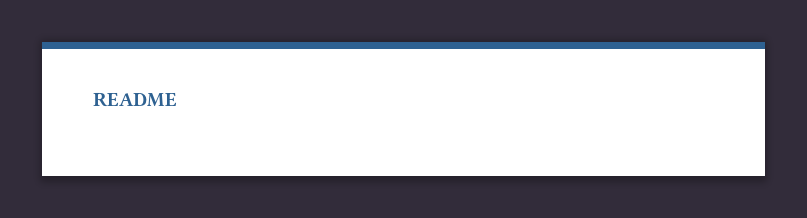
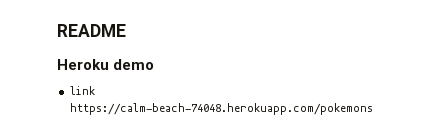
+ Heroku demo
+ link https://calm-beach-74048.herokuapp.com/pokemons

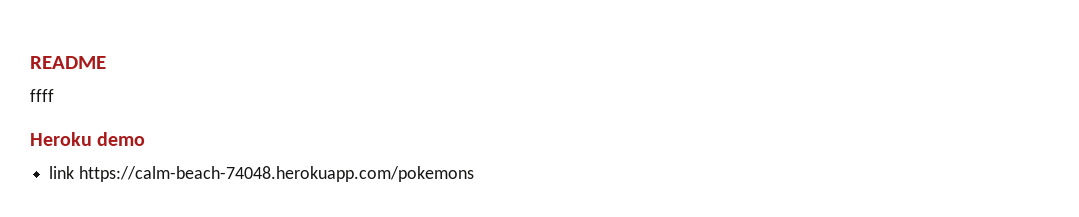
+ ffff

